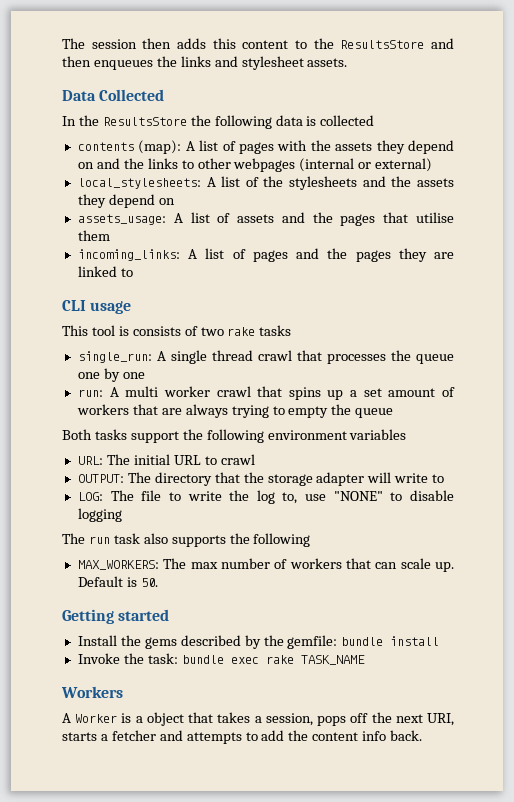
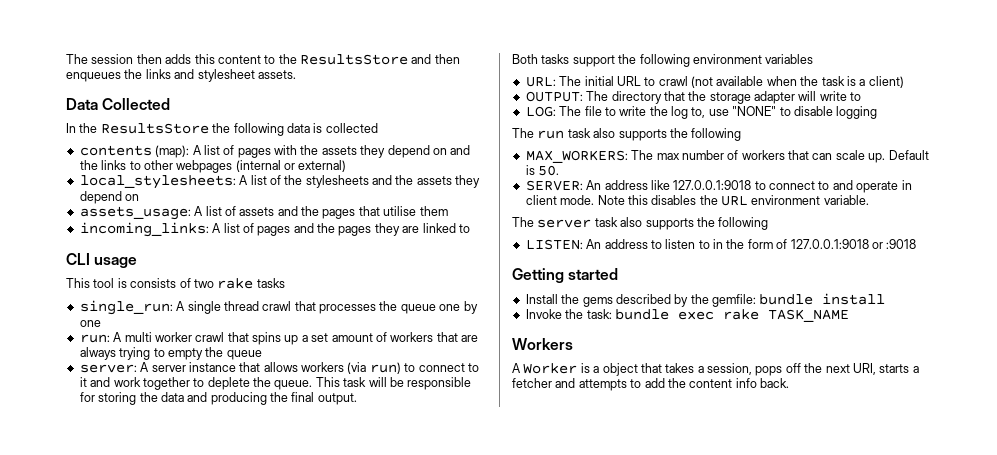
+ server: A server instance that allows workers (via run) to connect to it and work together to deplete the queue. This task will be responsible for storing the data and producing the final output.
- URL: The initial URL to crawl
+ URL: The initial URL to crawl (not available when the task is a client)
+ SERVER: An address like 127.0.0.1:9018 to connect to and operate in client mode. Note this disables the URL environment variable.
+ The server task also supports the following
+ LISTEN: An address to listen to in the form of 127.0.0.1:9018 or :9018

